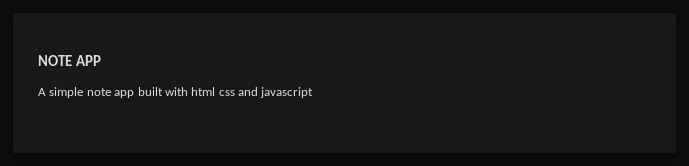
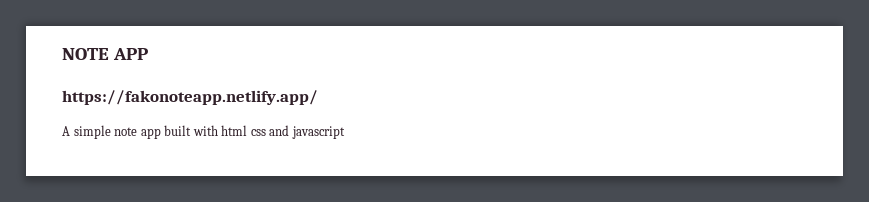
+ https://fakonoteapp.netlify.app/

